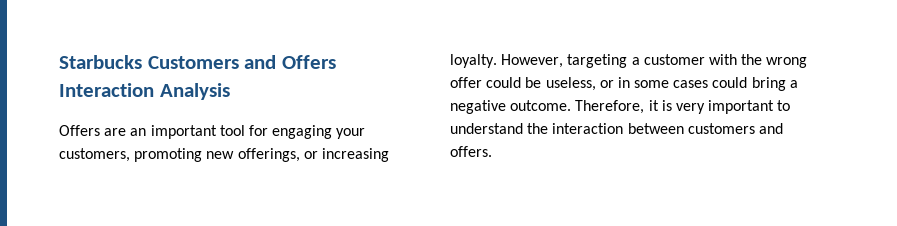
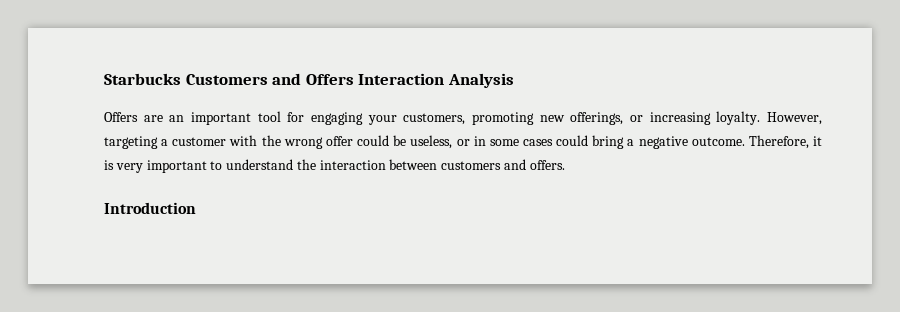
+ Introduction

